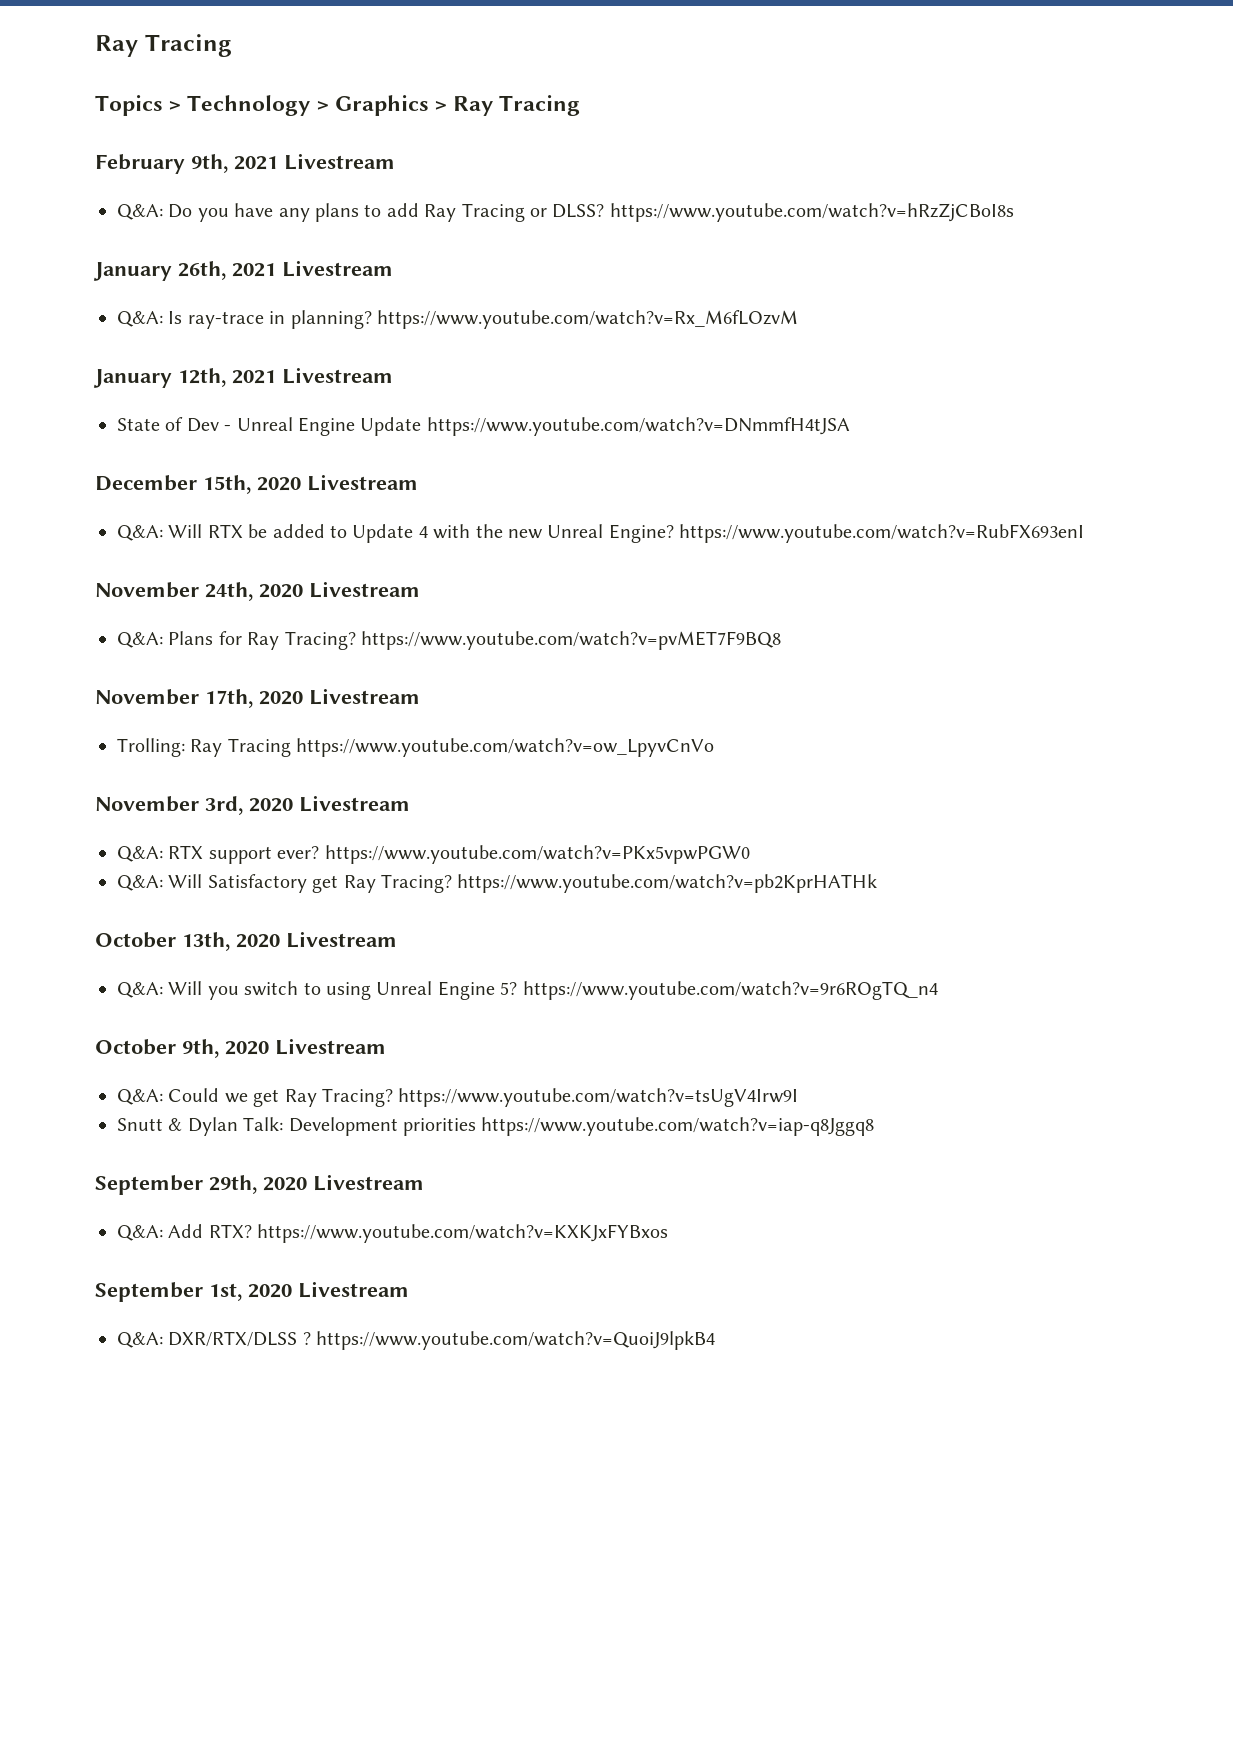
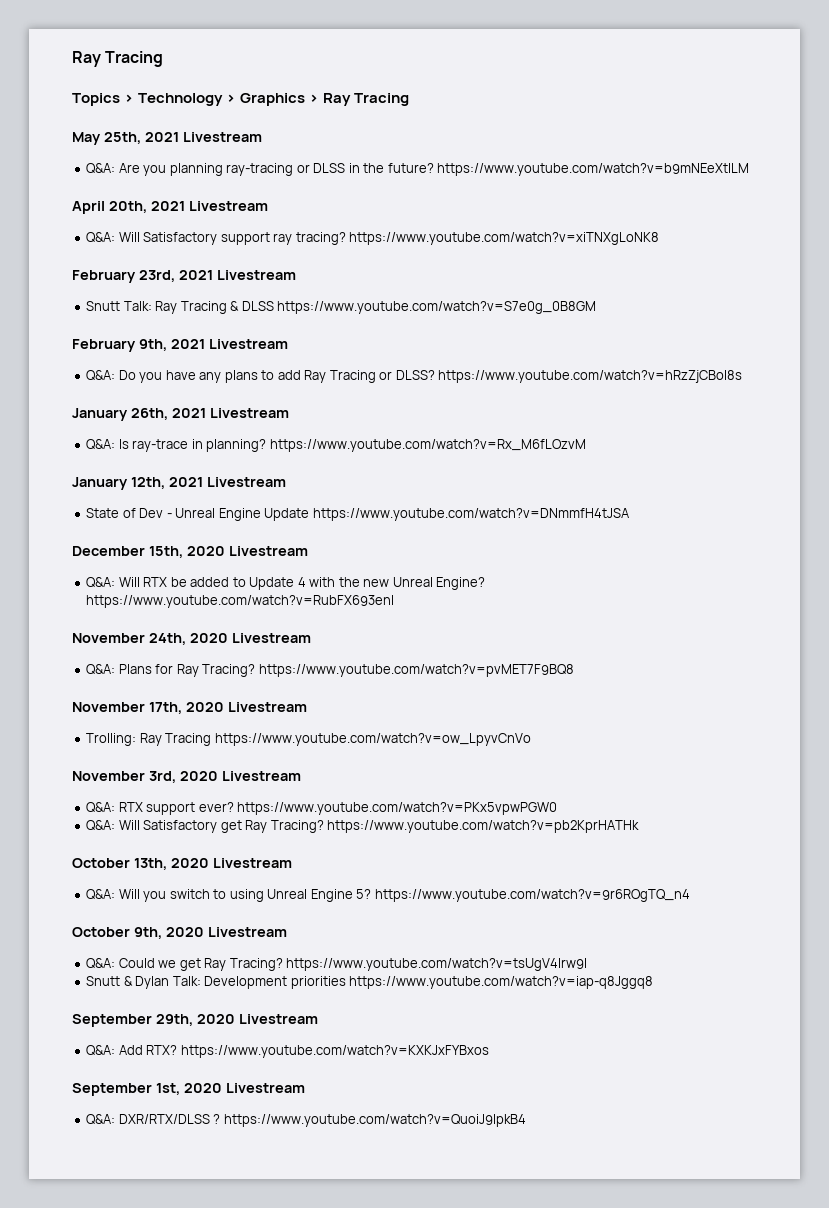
+ May 25th, 2021 Livestream
+ Q&A: Are you planning ray-tracing or DLSS in the future? https://www.youtube.com/watch?v=b9mNEeXtILM
+ April 20th, 2021 Livestream
+ Q&A: Will Satisfactory support ray tracing? https://www.youtube.com/watch?v=xiTNXgLoNK8
+ February 23rd, 2021 Livestream
+ Snutt Talk: Ray Tracing & DLSS https://www.youtube.com/watch?v=S7e0g_0B8GM

